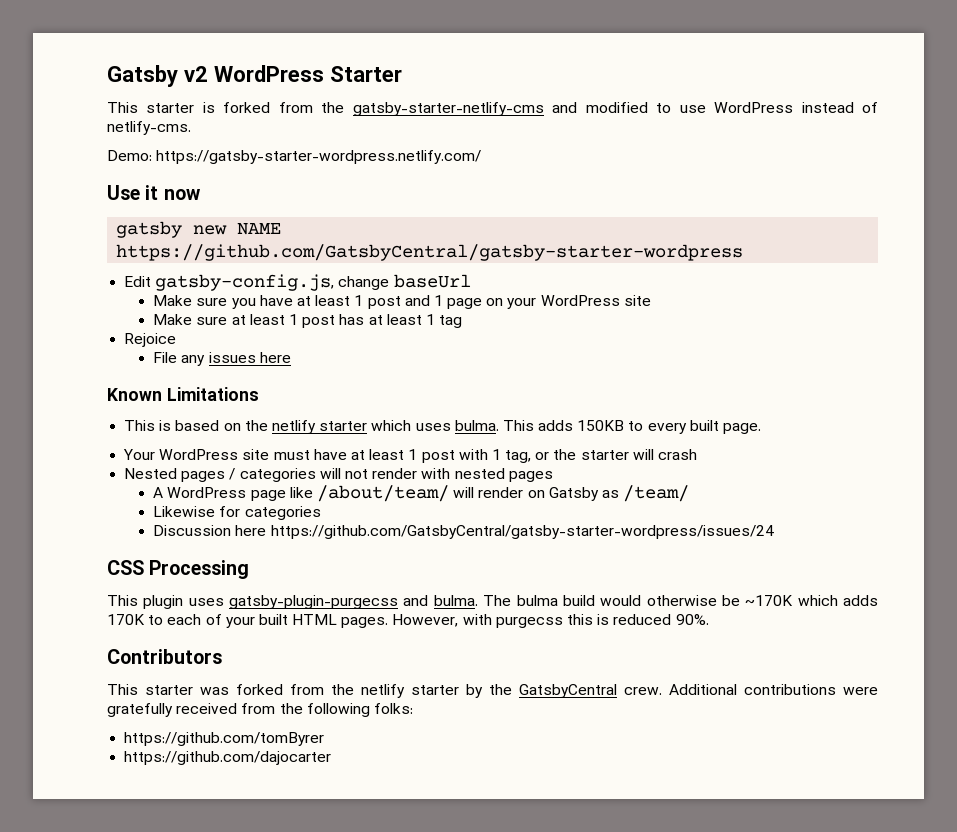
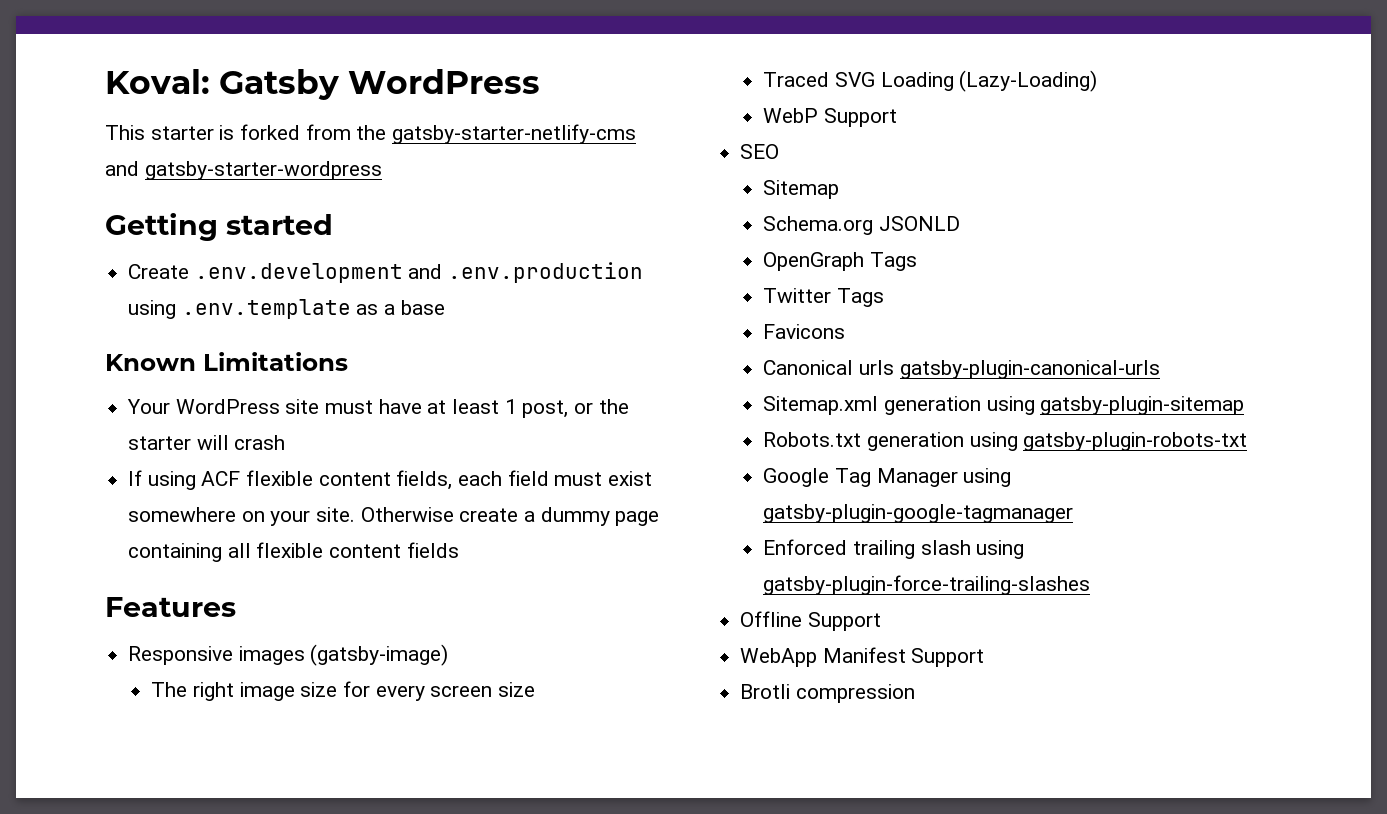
- Gatsby v2 WordPress Starter
+ Koval: Gatsby WordPress
- This starter is forked from the gatsby-starter-netlify-cms and modified to use WordPress instead of netlify-cms.
- Demo: https://gatsby-starter-wordpress.netlify.com/
- Use it now
- gatsby new NAME https://github.com/GatsbyCentral/gatsby-starter-wordpress
- Edit gatsby-config.js, change baseUrl
- Make sure you have at least 1 post and 1 page on your WordPress site
- Make sure at least 1 post has at least 1 tag
- Rejoice
- File any issues here
+ This starter is forked from the gatsby-starter-netlify-cms and gatsby-starter-wordpress
+ Getting started
+ Create .env.development and .env.production using .env.template as a base
  Known Limitations
- This is based on the netlify starter which uses bulma. This adds 150KB to every built page.
- Your WordPress site must have at least 1 post with 1 tag, or the starter will crash
+ Your WordPress site must have at least 1 post, or the starter will crash
- Nested pages / categories will not render with nested pages
- A WordPress page like /about/team/ will render on Gatsby as /team/
- Likewise for categories
- Discussion here https://github.com/GatsbyCentral/gatsby-starter-wordpress/issues/24
- CSS Processing
- This plugin uses gatsby-plugin-purgecss and bulma. The bulma build would otherwise be ~170K which adds 170K to each of your built HTML pages. However, with purgecss this is reduced 90%.
- Contributors
- This starter was forked from the netlify starter by the GatsbyCentral crew. Additional contributions were gratefully received from the following folks:
- https://github.com/tomByrer
- https://github.com/dajocarter
+ If using ACF flexible content fields, each field must exist somewhere on your site. Otherwise create a dummy page containing all flexible content fields
+ Features
+ Responsive images (gatsby-image)
+ The right image size for every screen size
+ Traced SVG Loading (Lazy-Loading)
+ WebP Support
+ SEO
+ Sitemap
+ Schema.org JSONLD
+ OpenGraph Tags
+ Twitter Tags
+ Favicons
+ Canonical urls gatsby-plugin-canonical-urls
+ Sitemap.xml generation using gatsby-plugin-sitemap
+ Robots.txt generation using gatsby-plugin-robots-txt
+ Google Tag Manager using gatsby-plugin-google-tagmanager
+ Enforced trailing slash using gatsby-plugin-force-trailing-slashes
+ Offline Support
+ WebApp Manifest Support
+ Brotli compression

